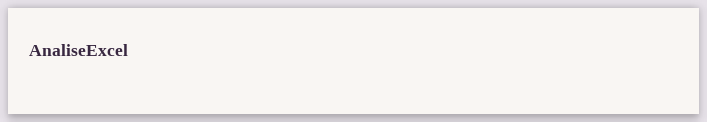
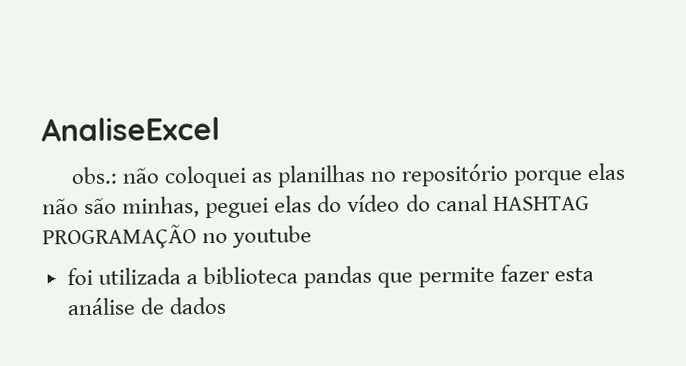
+ obs.: não coloquei as planilhas no repositório porque elas não são minhas, peguei elas do vídeo do canal HASHTAG PROGRAMAÇÃO no youtube
+ foi utilizada a biblioteca pandas que permite fazer esta análise de dados

